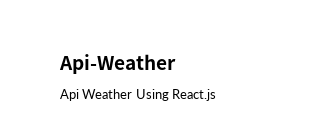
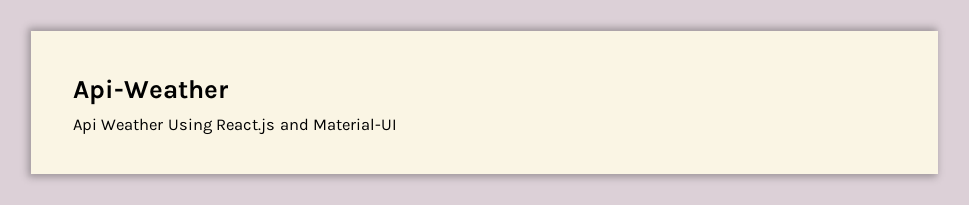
- Api Weather Using React.js
+ Api Weather Using React.js and Material-UI

